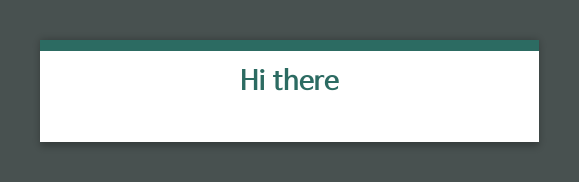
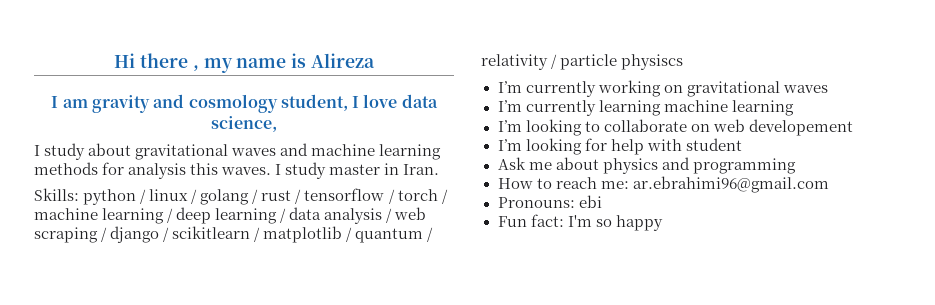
- Hi there
+ Hi there , my name is Alireza
+ I am gravity and cosmology student, I love data science,
+ I study about gravitational waves and machine learning methods for analysis this waves. I study master in Iran.
+ Skills: python / linux / golang / rust / tensorflow / torch / machine learning / deep learning / data analysis / web scraping / django / scikitlearn / matplotlib / quantum / relativity / particle physiscs
+ I’m currently working on gravitational waves
+ I’m currently learning machine learning
+ I’m looking to collaborate on web developement
+ I’m looking for help with student
+ Ask me about physics and programming
+ How to reach me: ar.ebrahimi96@gmail.com
+ Pronouns: ebi
+ Fun fact: I'm so happy

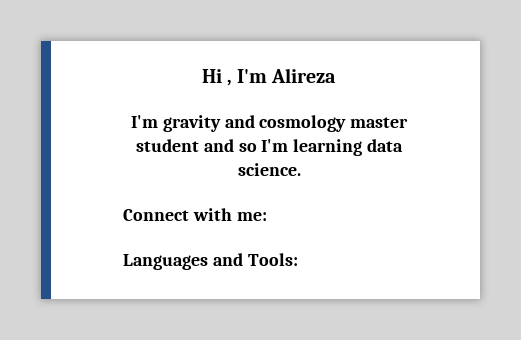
- Hi there , my name is Alireza
+ Hi , I'm Alireza
- I am gravity and cosmology student, I love data science,
- I study about gravitational waves and machine learning methods for analysis this waves. I study master in Iran.
- Skills: python / linux / golang / rust / tensorflow / torch / machine learning / deep learning / data analysis / web scraping / django / scikitlearn / matplotlib / quantum / relativity / particle physiscs
- I’m currently working on gravitational waves
- I’m currently learning machine learning
- I’m looking to collaborate on web developement
- I’m looking for help with student
- Ask me about physics and programming
- How to reach me: ar.ebrahimi96@gmail.com
- Pronouns: ebi
- Fun fact: I'm so happy
+ I'm gravity and cosmology master student and so I'm learning data science.
+ Connect with me:
+ Languages and Tools:

